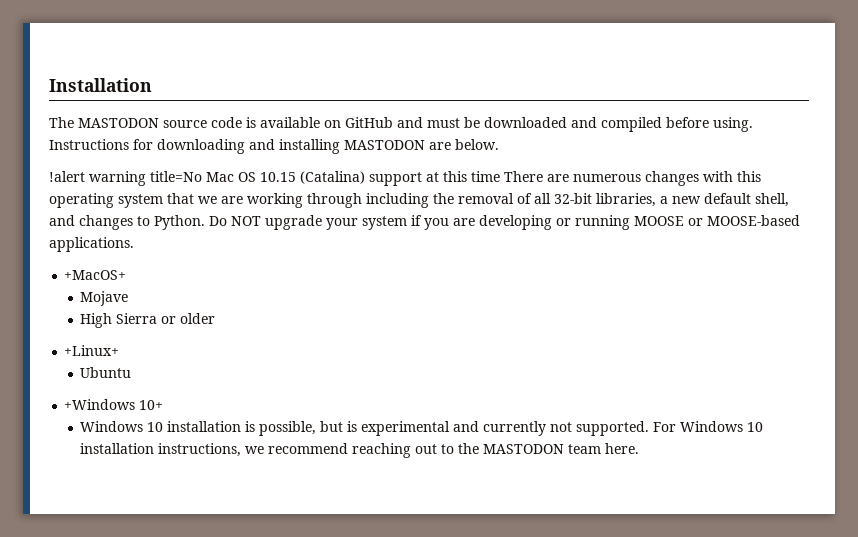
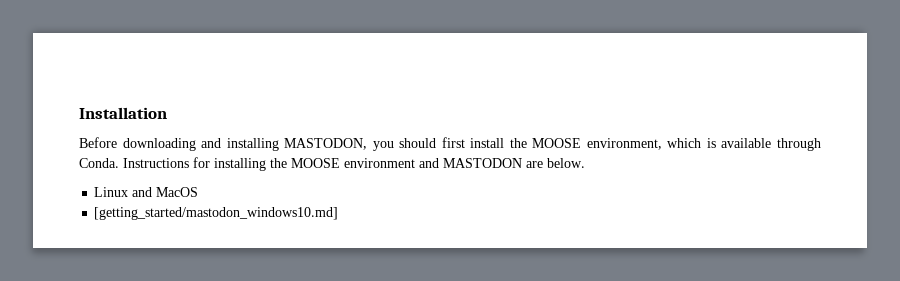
- The MASTODON source code is available on GitHub and must be downloaded and compiled before using. Instructions for downloading and installing MASTODON are below.
- !alert warning title=No Mac OS 10.15 (Catalina) support at this time There are numerous changes with this operating system that we are working through including the removal of all 32-bit libraries, a new default shell, and changes to Python. Do NOT upgrade your system if you are developing or running MOOSE or MOOSE-based applications.
- +MacOS+
- Mojave
- High Sierra or older
- +Linux+
- Ubuntu
- +Windows 10+
- Windows 10 installation is possible, but is experimental and currently not supported. For Windows 10 installation instructions, we recommend reaching out to the MASTODON team here.
+ Before downloading and installing MASTODON, you should first install the MOOSE environment, which is available through Conda. Instructions for installing the MOOSE environment and MASTODON are below.
+ Linux and MacOS
+ [getting_started/mastodon_windows10.md]

